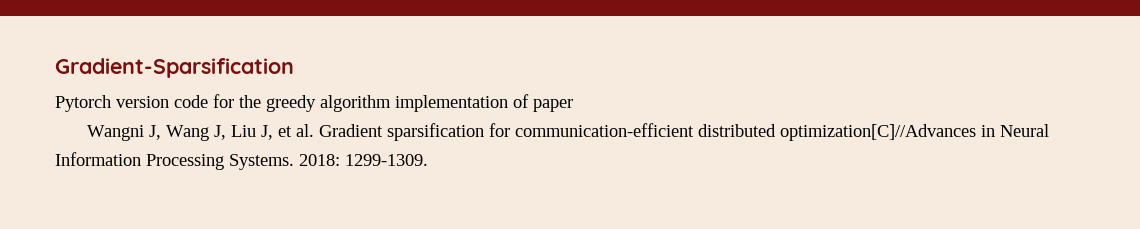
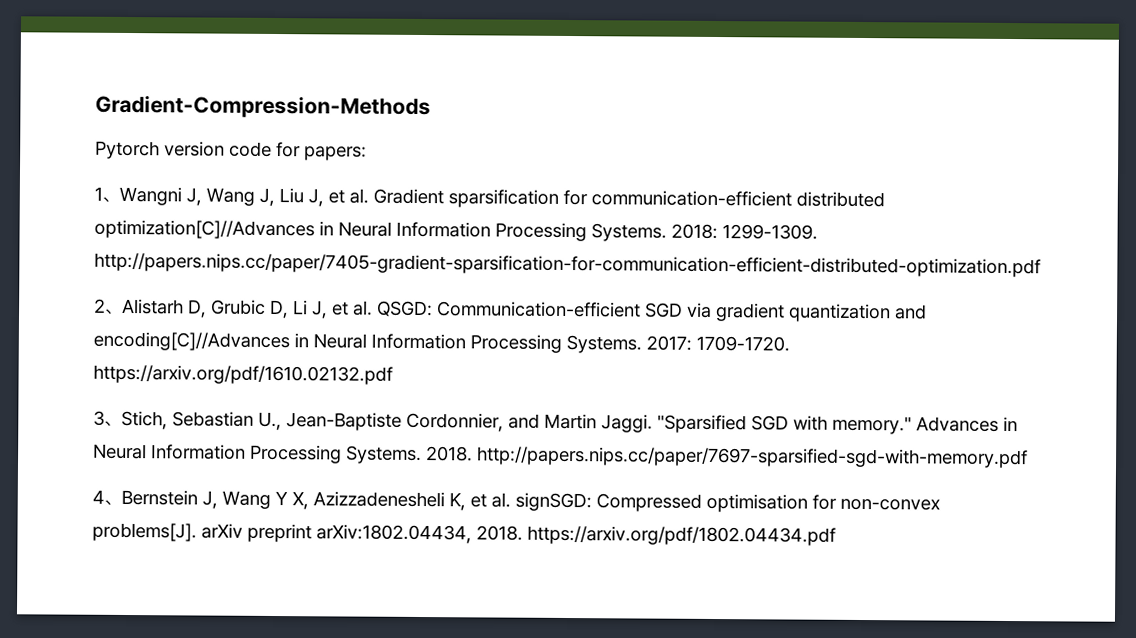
- Gradient-Sparsification
+ Gradient-Compression-Methods
- Pytorch version code for the greedy algorithm implementation of paper
- Wangni J, Wang J, Liu J, et al. Gradient sparsification for communication-efficient distributed optimization[C]//Advances in Neural Information Processing Systems.
+ Pytorch version code for papers:
+ 1、Wangni J, Wang J, Liu J, et al. Gradient sparsification for communication-efficient distributed optimization[C]//Advances in Neural Information Processing Systems.
- 2018: 1299-1309.
+ 2018: 1299-1309. http://papers.nips.cc/paper/7405-gradient-sparsification-for-communication-efficient-distributed-optimization.pdf
+ 2、Alistarh D, Grubic D, Li J, et al. QSGD: Communication-efficient SGD via gradient quantization and encoding[C]//Advances in Neural Information Processing Systems. 2017: 1709-1720. https://arxiv.org/pdf/1610.02132.pdf
+ 3、Stich, Sebastian U., Jean-Baptiste Cordonnier, and Martin Jaggi. "Sparsified SGD with memory." Advances in Neural Information Processing Systems. 2018. http://papers.nips.cc/paper/7697-sparsified-sgd-with-memory.pdf
+ 4、Bernstein J, Wang Y X, Azizzadenesheli K, et al. signSGD: Compressed optimisation for non-convex problems[J]. arXiv preprint arXiv:1802.04434, 2018. https://arxiv.org/pdf/1802.04434.pdf

